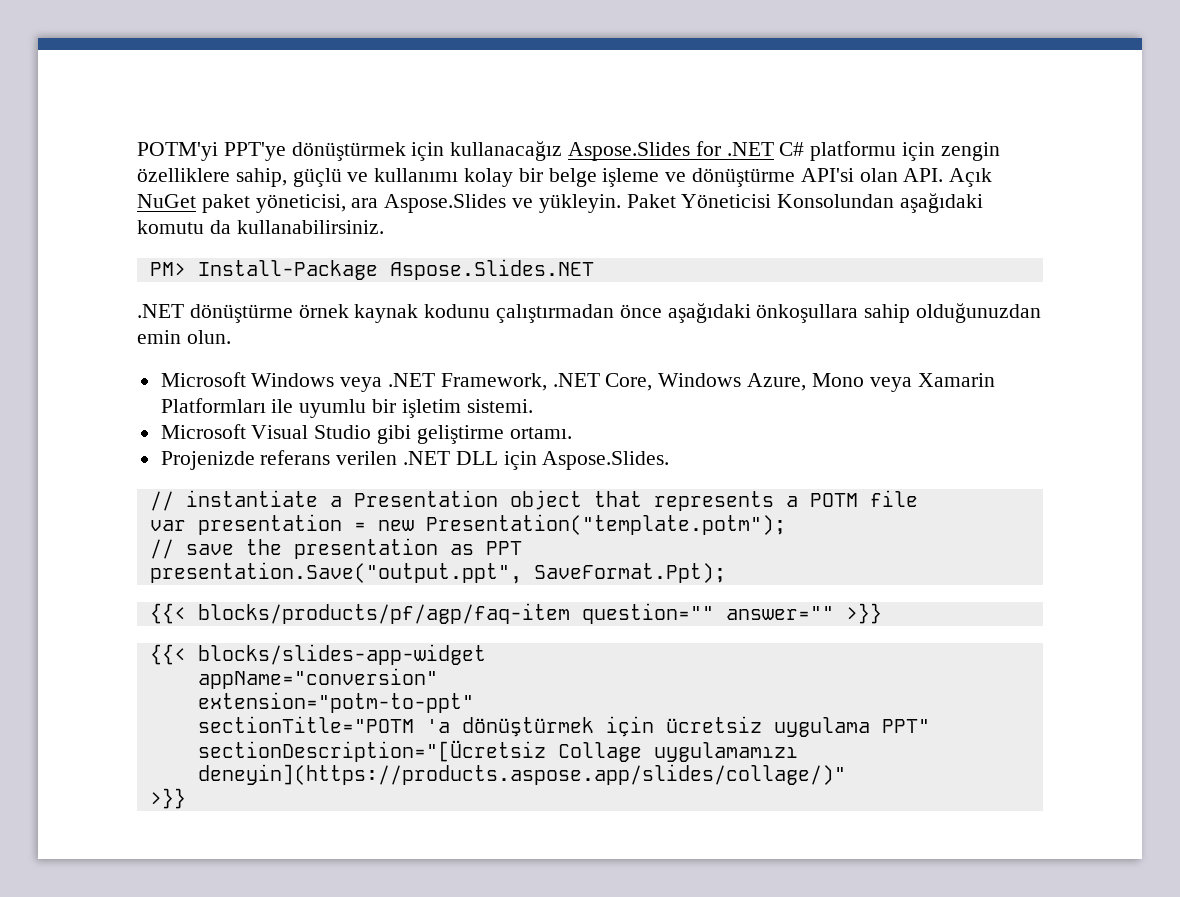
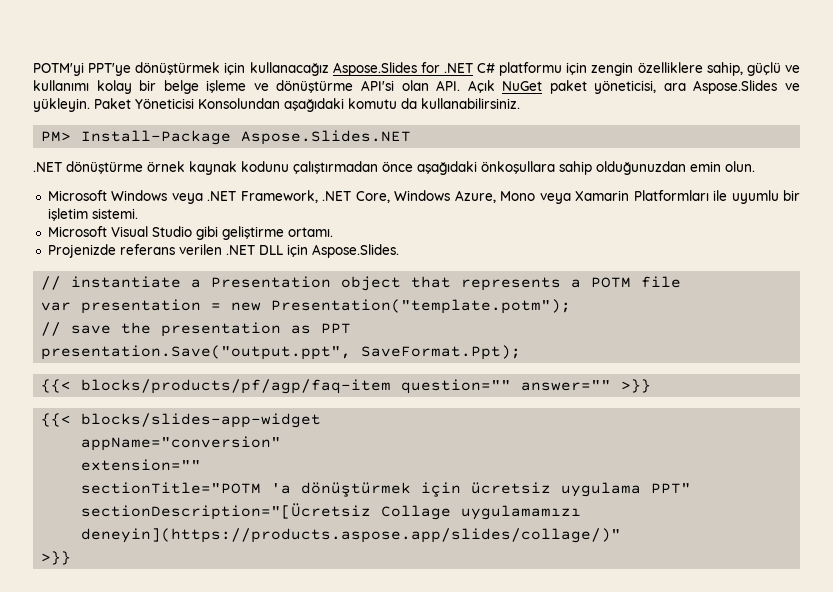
- extension="potm-to-ppt"
+ extension=""

